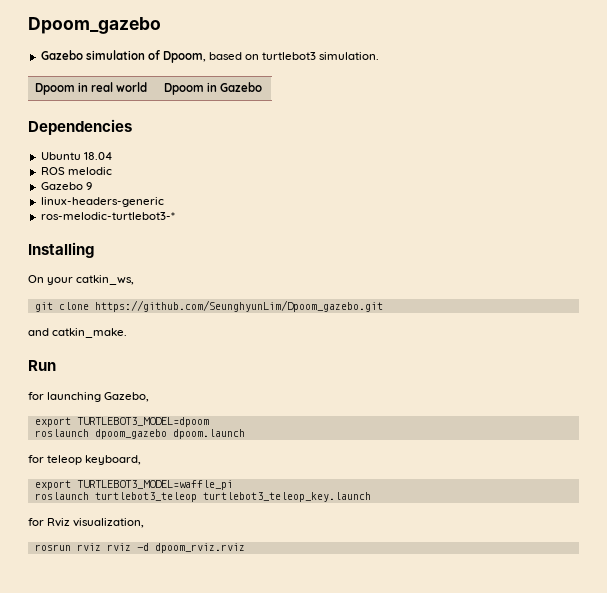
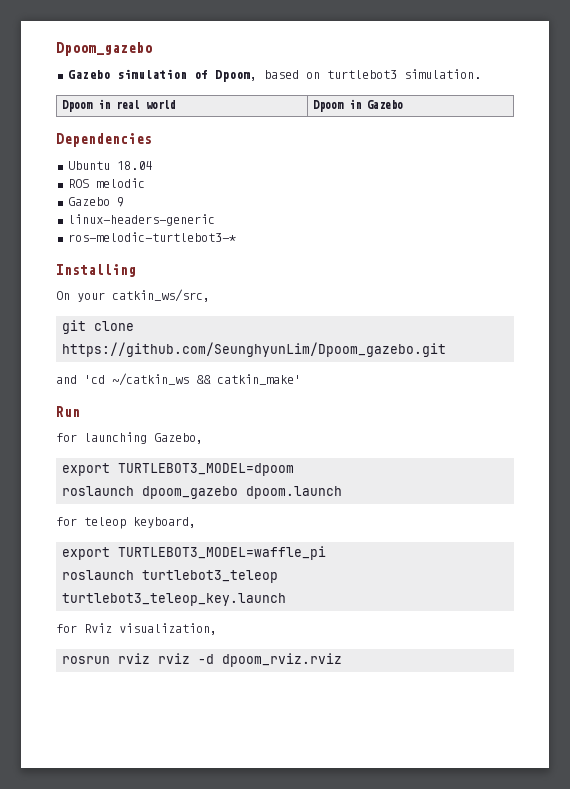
- On your catkin_ws,
+ On your catkin_ws/src,
- and catkin_make.
+ and 'cd ~/catkin_ws && catkin_make'

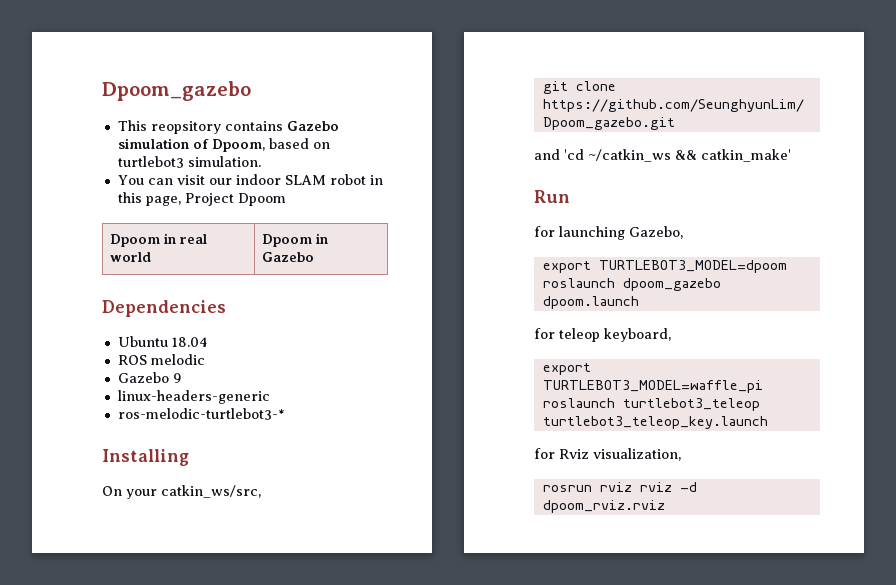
- Gazebo simulation of Dpoom, based on turtlebot3 simulation.
+ This reopsitory contains Gazebo simulation of Dpoom, based on turtlebot3 simulation.
+ You can visit our indoor SLAM robot in this page, Project Dpoom

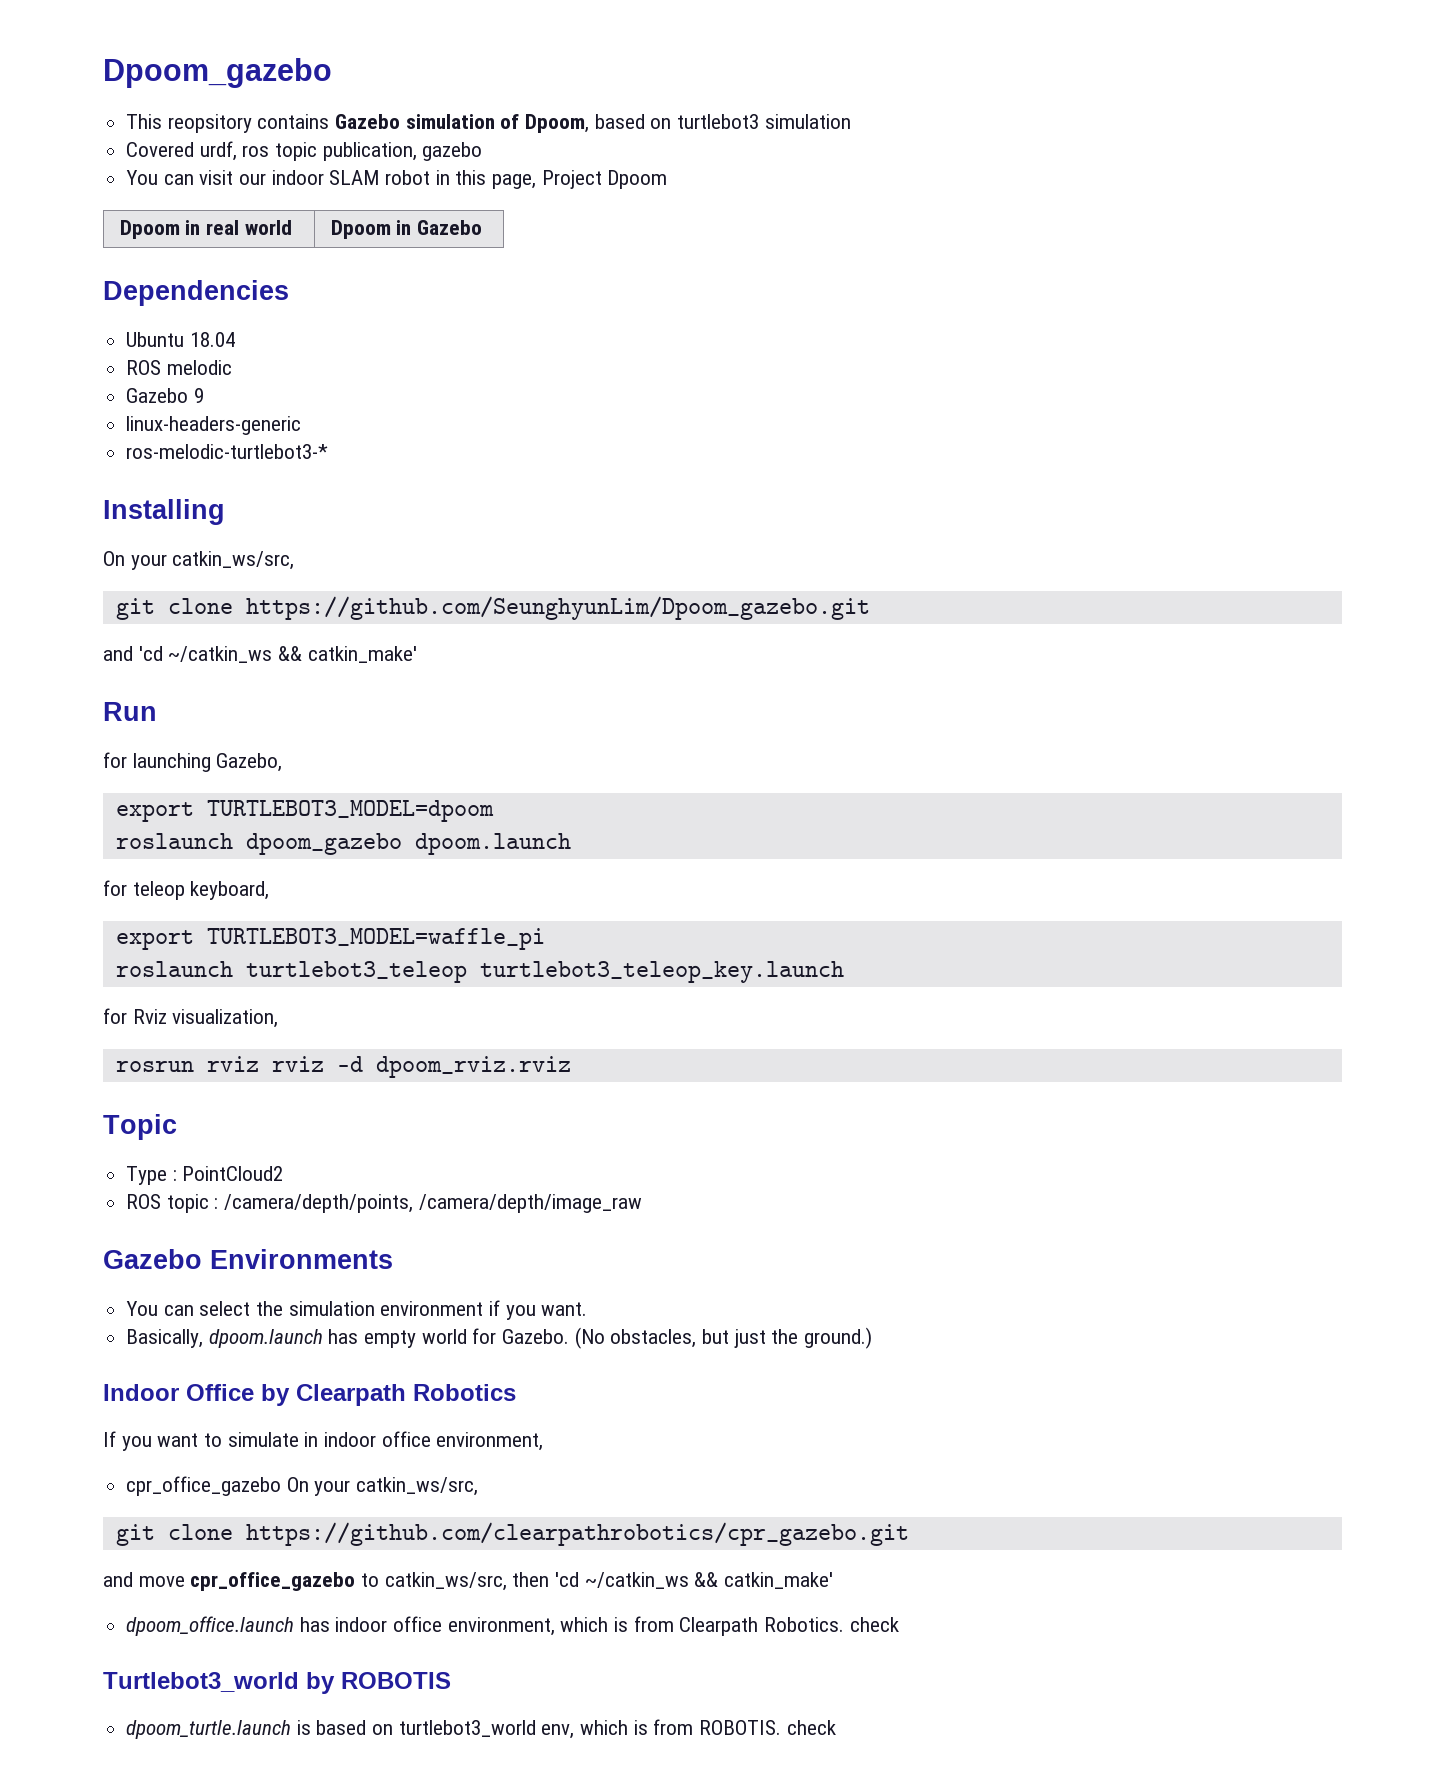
- This reopsitory contains Gazebo simulation of Dpoom, based on turtlebot3 simulation.
+ This reopsitory contains Gazebo simulation of Dpoom, based on turtlebot3 simulation
+ Covered urdf, ros topic publication, gazebo
+ Topic
+ Type : PointCloud2
+ ROS topic : /camera/depth/points, /camera/depth/image_raw
+ Gazebo Environments
+ You can select the simulation environment if you want.
+ Basically, dpoom.launch has empty world for Gazebo. (No obstacles, but just the ground.)
+ Indoor Office by Clearpath Robotics
+ If you want to simulate in indoor office environment,
+ cpr_office_gazebo On your catkin_ws/src,
+ git clone https://github.com/clearpathrobotics/cpr_gazebo.git
+ and move cpr_office_gazebo to catkin_ws/src, then 'cd ~/catkin_ws && catkin_make'
+ dpoom_office.launch has indoor office environment, which is from Clearpath Robotics. check
+ Turtlebot3_world by ROBOTIS
+ dpoom_turtle.launch is based on turtlebot3_world env, which is from ROBOTIS. check

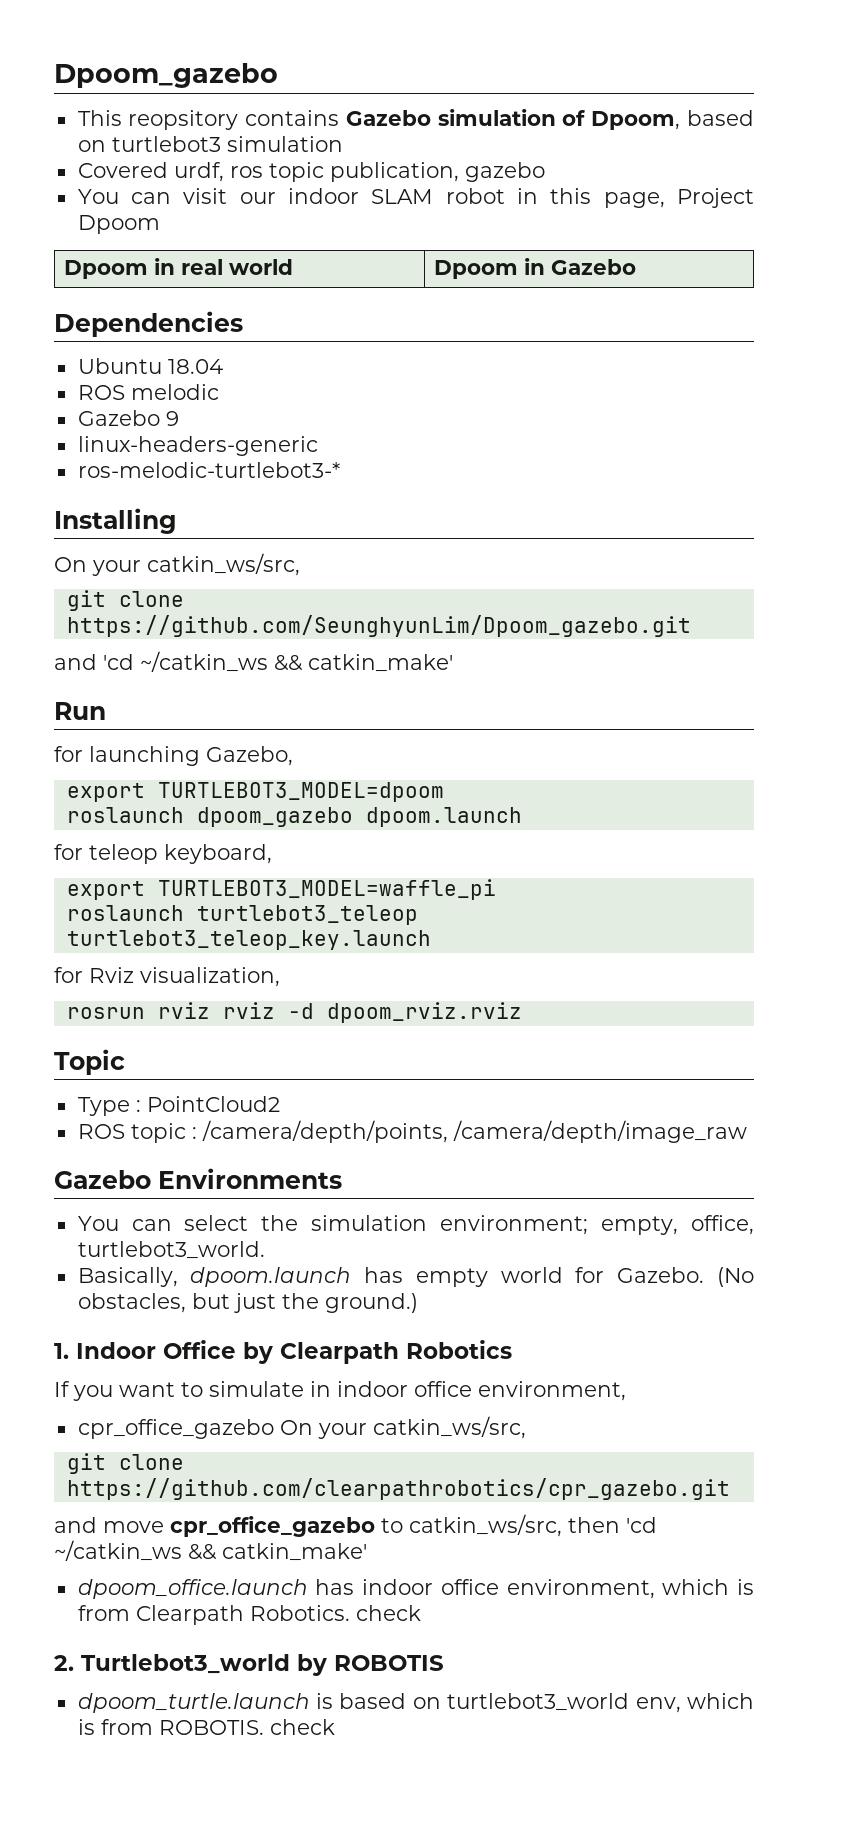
- You can select the simulation environment if you want.
+ You can select the simulation environment; empty, office, turtlebot3_world.
- Indoor Office by Clearpath Robotics
+ 1. Indoor Office by Clearpath Robotics
- Turtlebot3_world by ROBOTIS
+ 2. Turtlebot3_world by ROBOTIS

